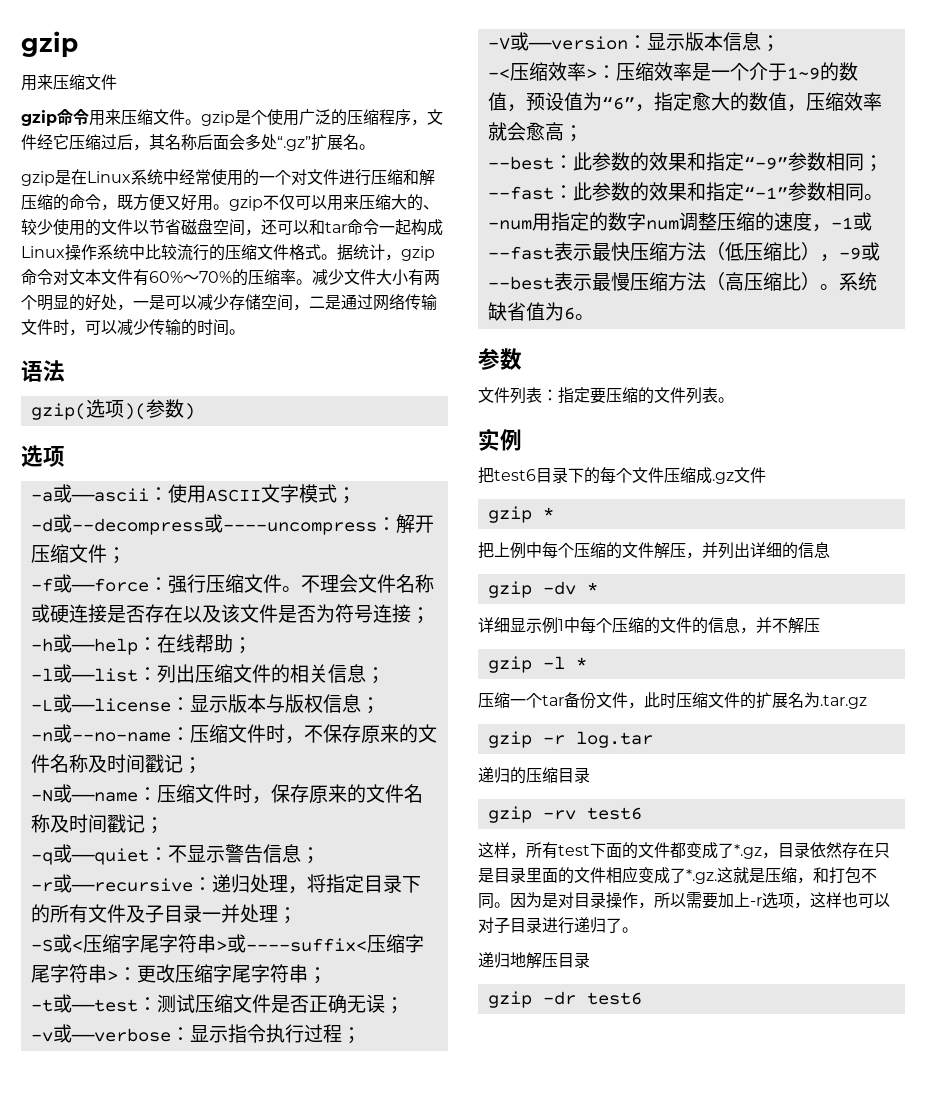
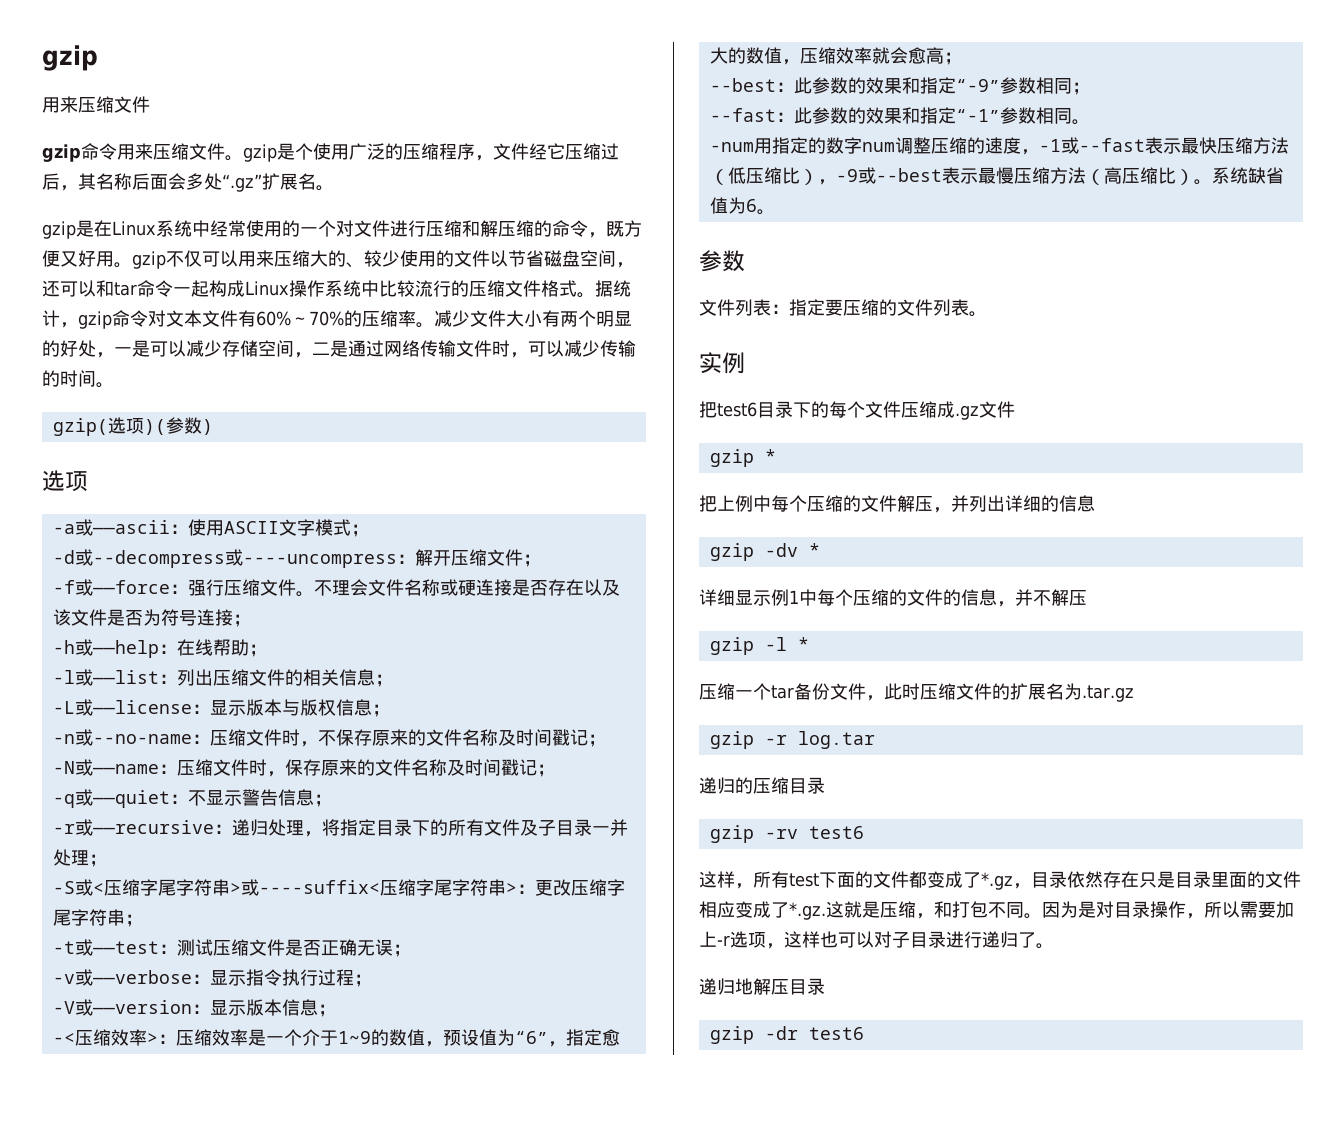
- 语法

